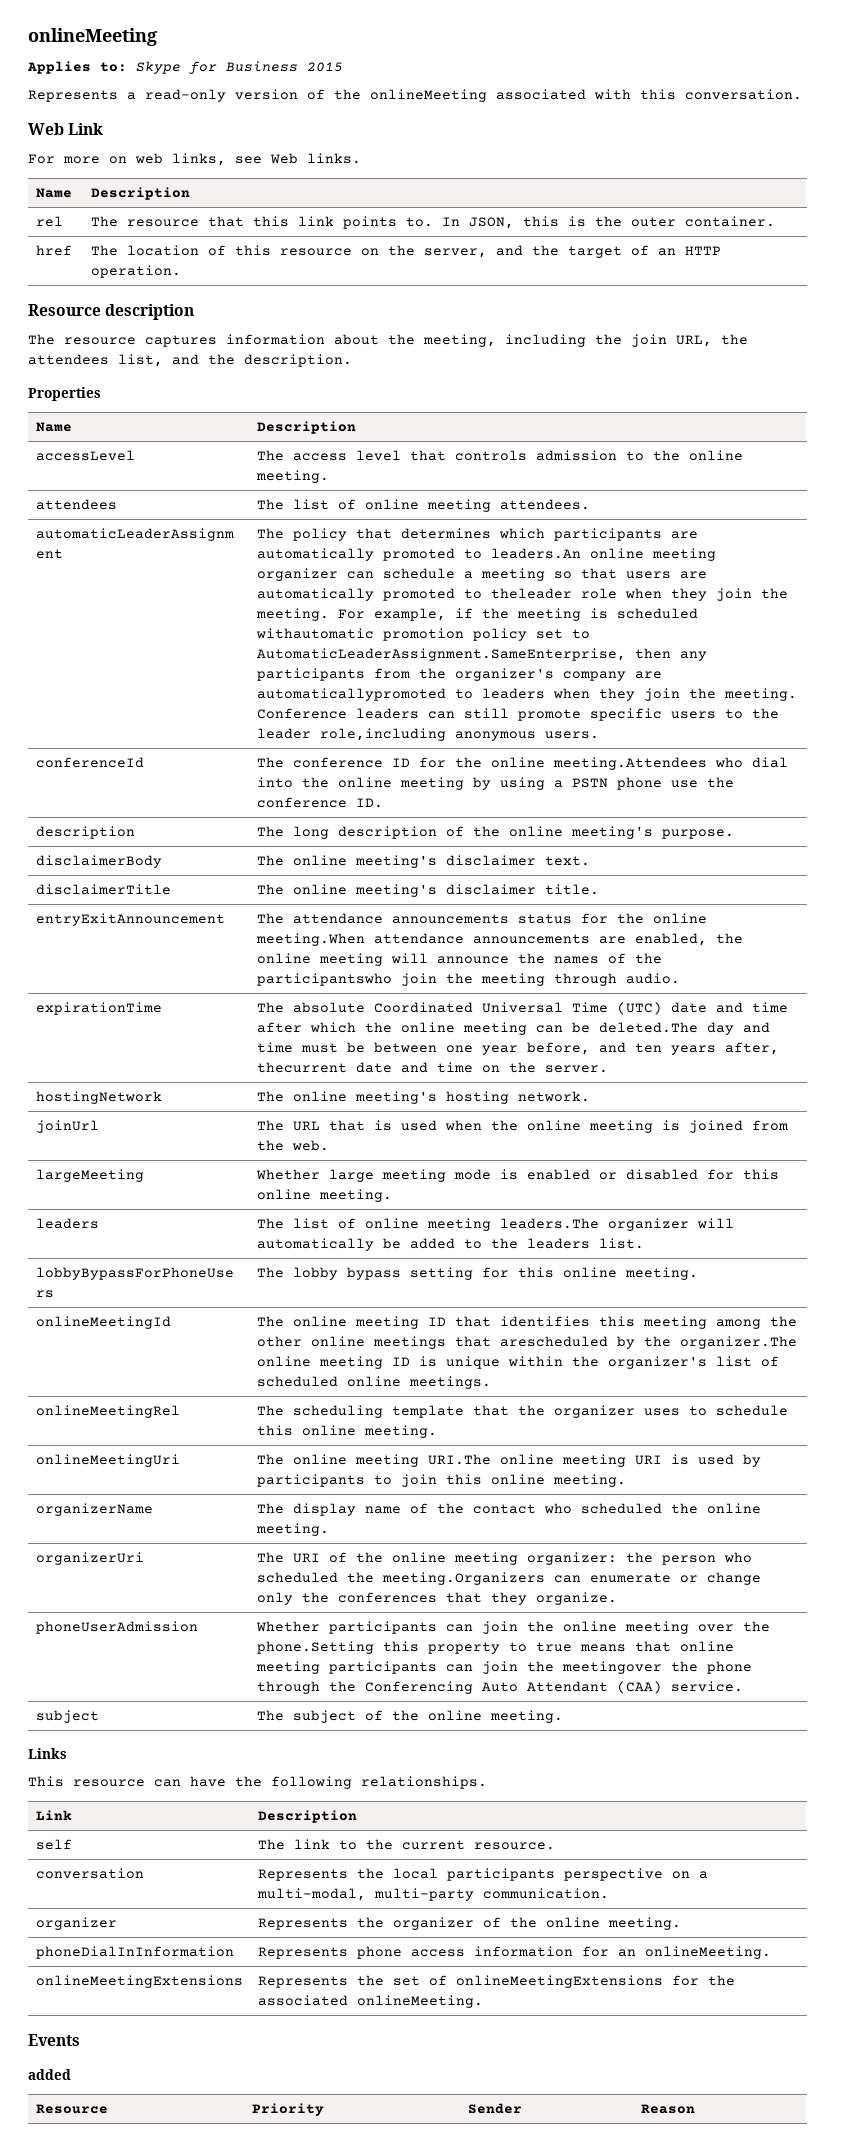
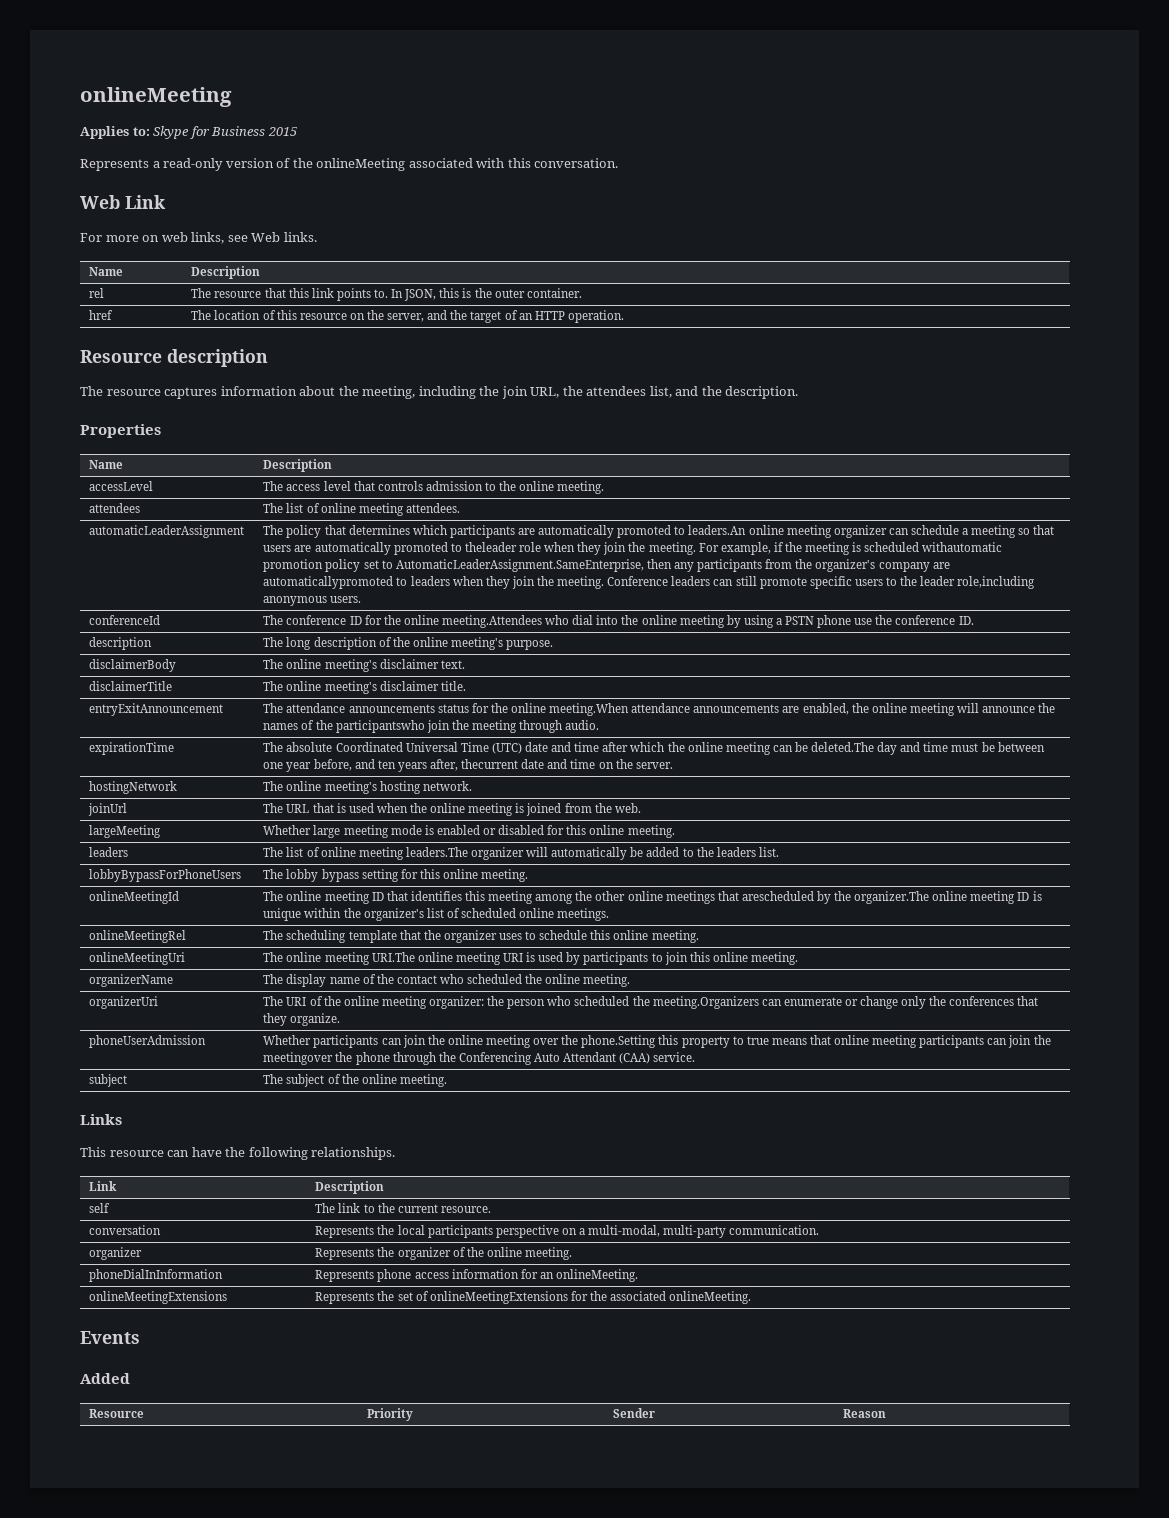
  Events
- added
+ Added

